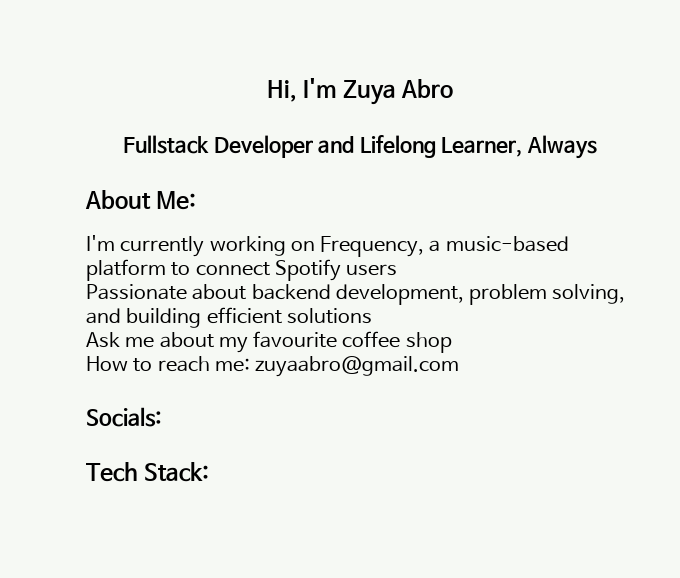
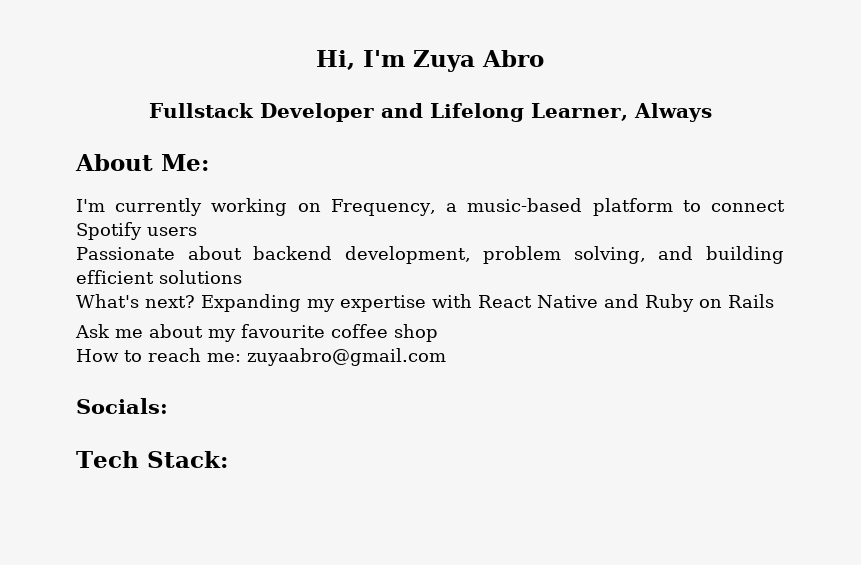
+ What's next? Expanding my expertise with React Native and Ruby on Rails

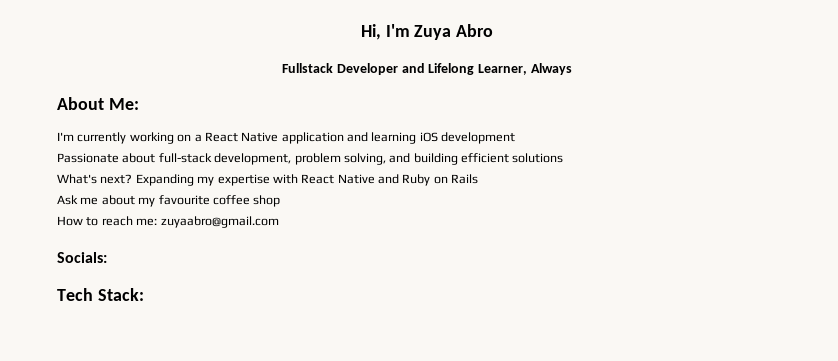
- I'm currently working on Frequency, a music-based platform to connect Spotify users
+ I'm currently working on a React Native application and learning iOS development
- Passionate about backend development, problem solving, and building efficient solutions
+ Passionate about full-stack development, problem solving, and building efficient solutions

